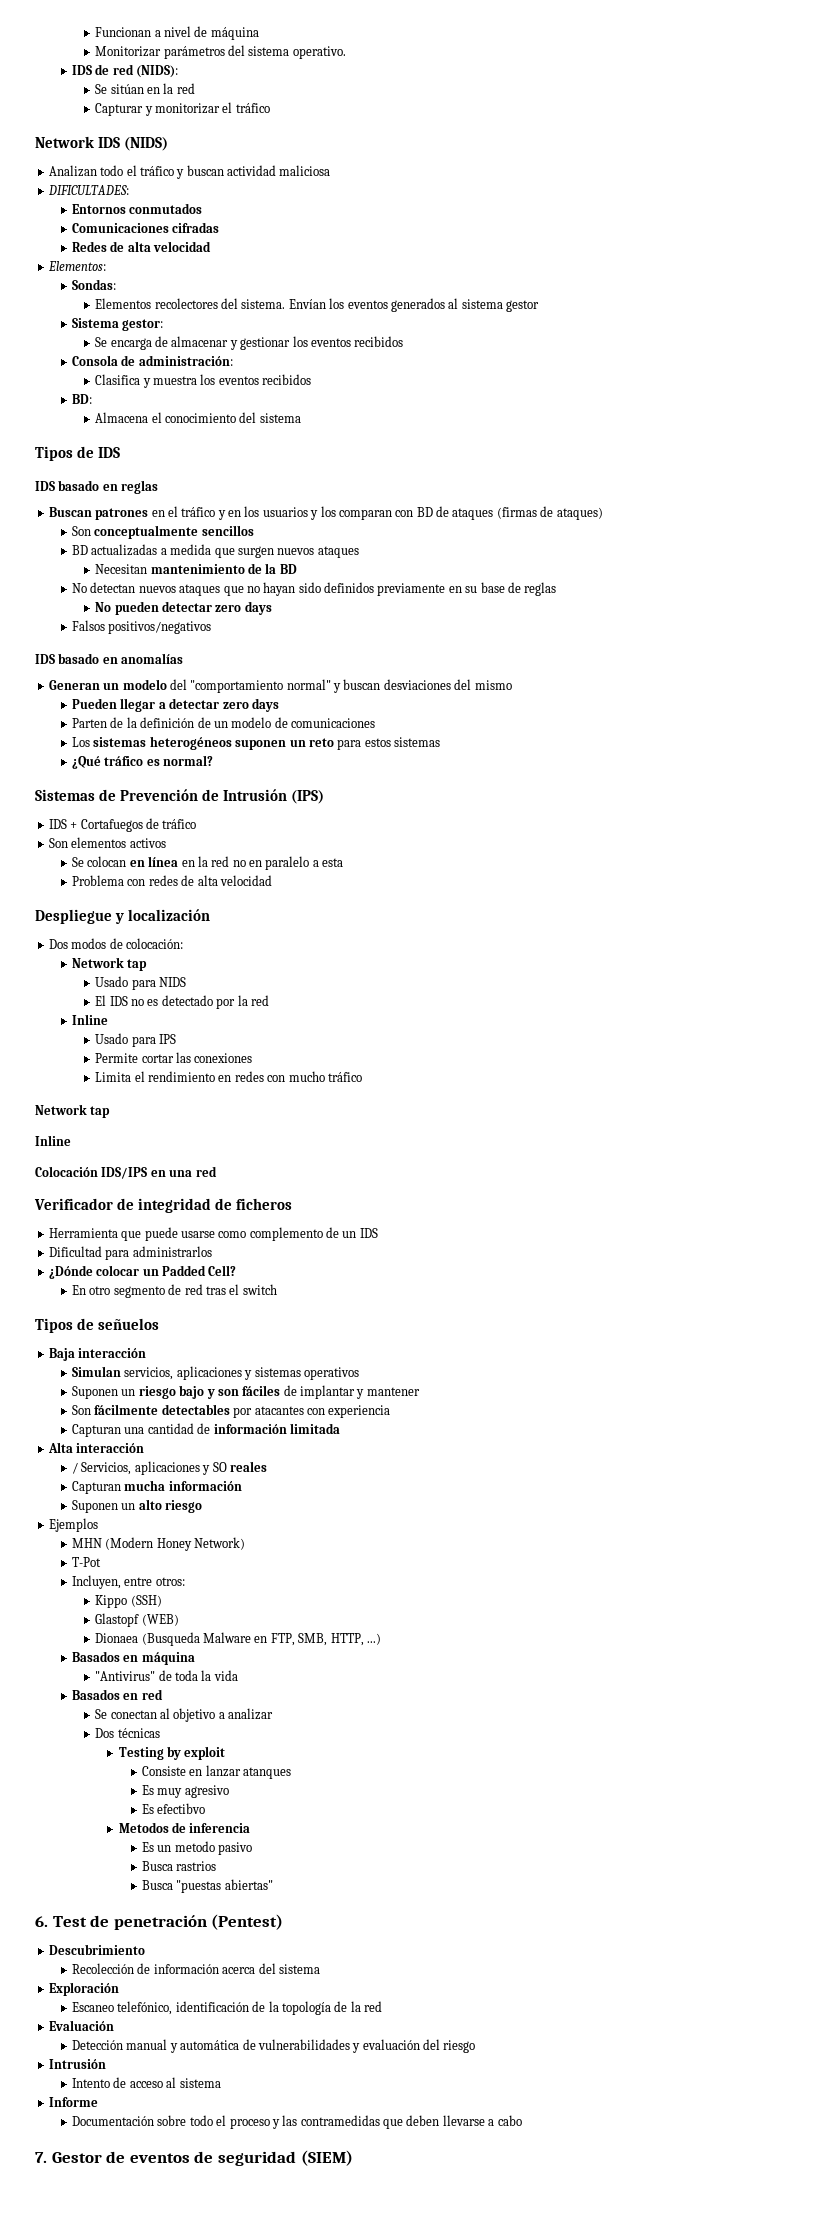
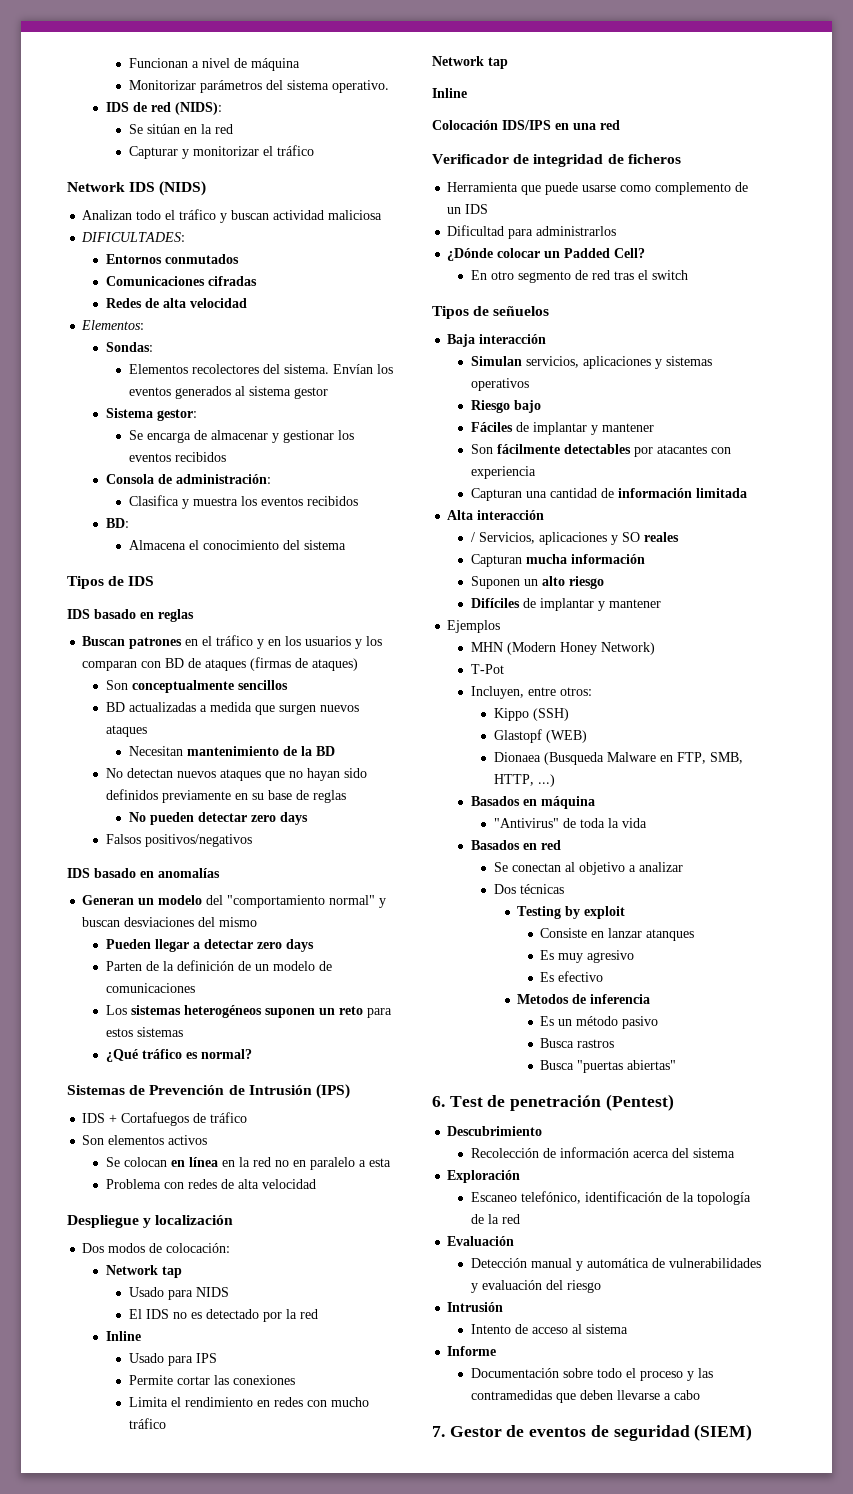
- Suponen un riesgo bajo y son fáciles de implantar y mantener
+ Riesgo bajo
+ Fáciles de implantar y mantener
+ Difíciles de implantar y mantener
- Es efectibvo
+ Es efectivo
- Es un metodo pasivo
+ Es un método pasivo
- Busca rastrios
- Busca "puestas abiertas"
+ Busca rastros
+ Busca "puertas abiertas"

